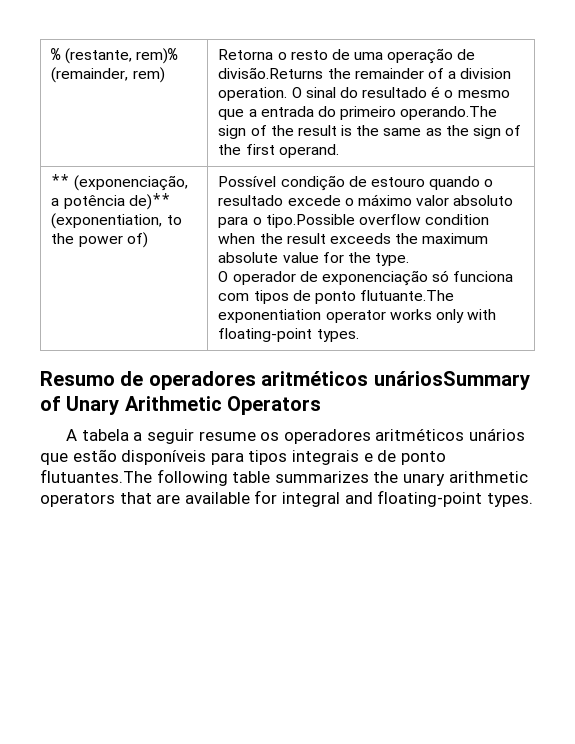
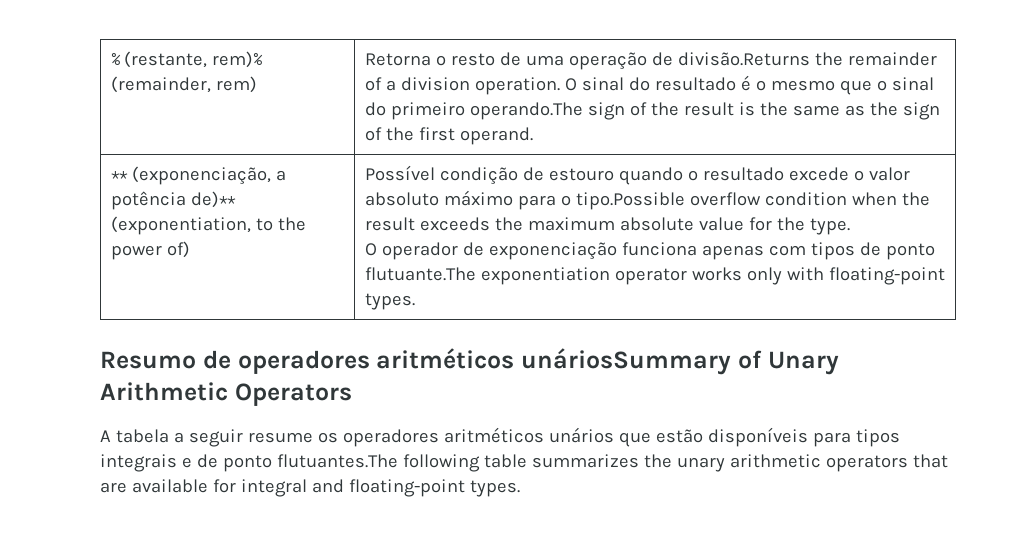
- O sinal do resultado é o mesmo que a entrada do primeiro operando.The sign of the result is the same as the sign of the first operand.
+ O sinal do resultado é o mesmo que o sinal do primeiro operando.The sign of the result is the same as the sign of the first operand.
- Possível condição de estouro quando o resultado excede o máximo valor absoluto para o tipo.Possible overflow condition when the result exceeds the maximum absolute value for the type.
+ Possível condição de estouro quando o resultado excede o valor absoluto máximo para o tipo.Possible overflow condition when the result exceeds the maximum absolute value for the type.
- O operador de exponenciação só funciona com tipos de ponto flutuante.The exponentiation operator works only with floating-point types.
+ O operador de exponenciação funciona apenas com tipos de ponto flutuante.The exponentiation operator works only with floating-point types.

